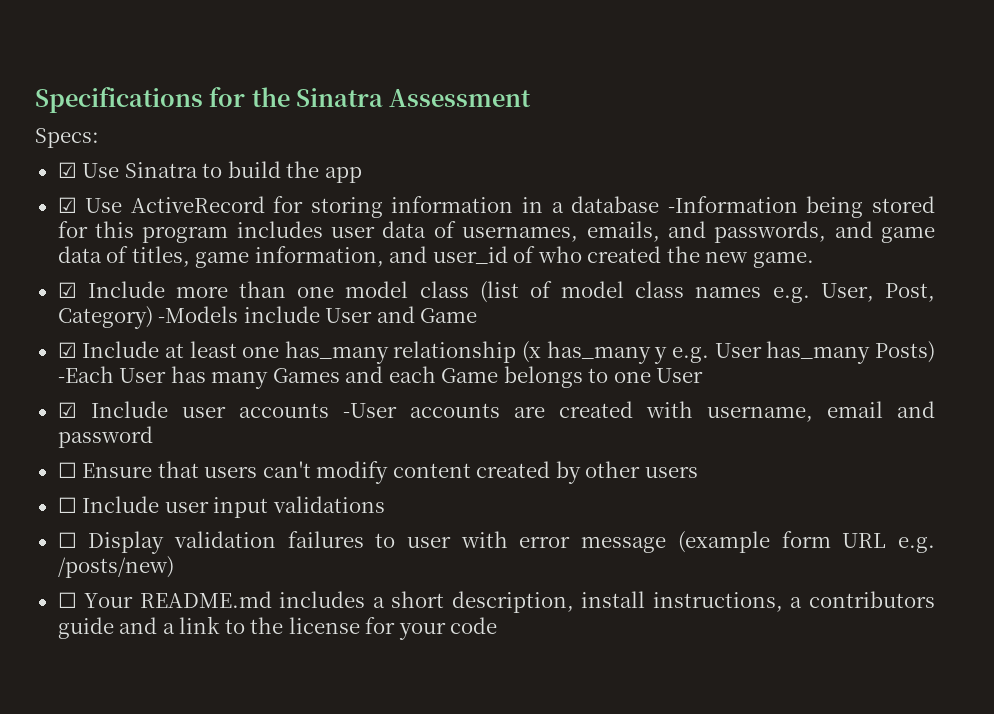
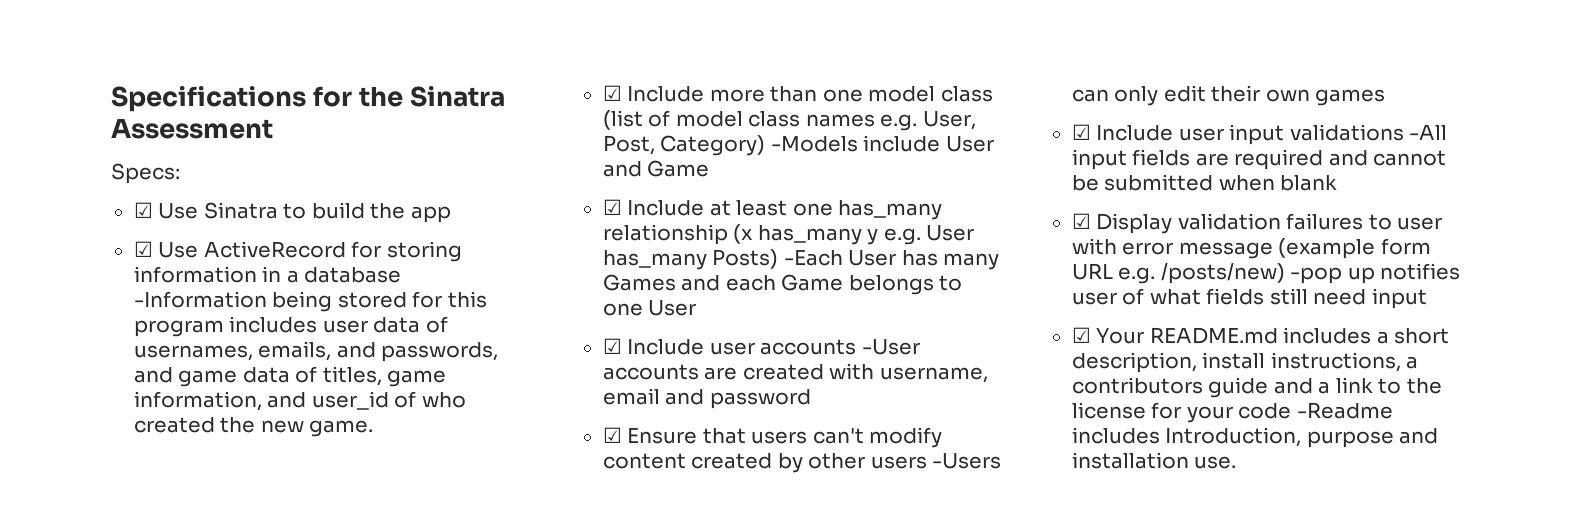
- ☐ Ensure that users can't modify content created by other users
- ☐ Include user input validations
- ☐ Display validation failures to user with error message (example form URL e.g. /posts/new)
- ☐ Your README.md includes a short description, install instructions, a contributors guide and a link to the license for your code
+ ☑ Ensure that users can't modify content created by other users -Users can only edit their own games
+ ☑ Include user input validations -All input fields are required and cannot be submitted when blank
+ ☑ Display validation failures to user with error message (example form URL e.g. /posts/new) -pop up notifies user of what fields still need input
+ ☑ Your README.md includes a short description, install instructions, a contributors guide and a link to the license for your code -Readme includes Introduction, purpose and installation use.

